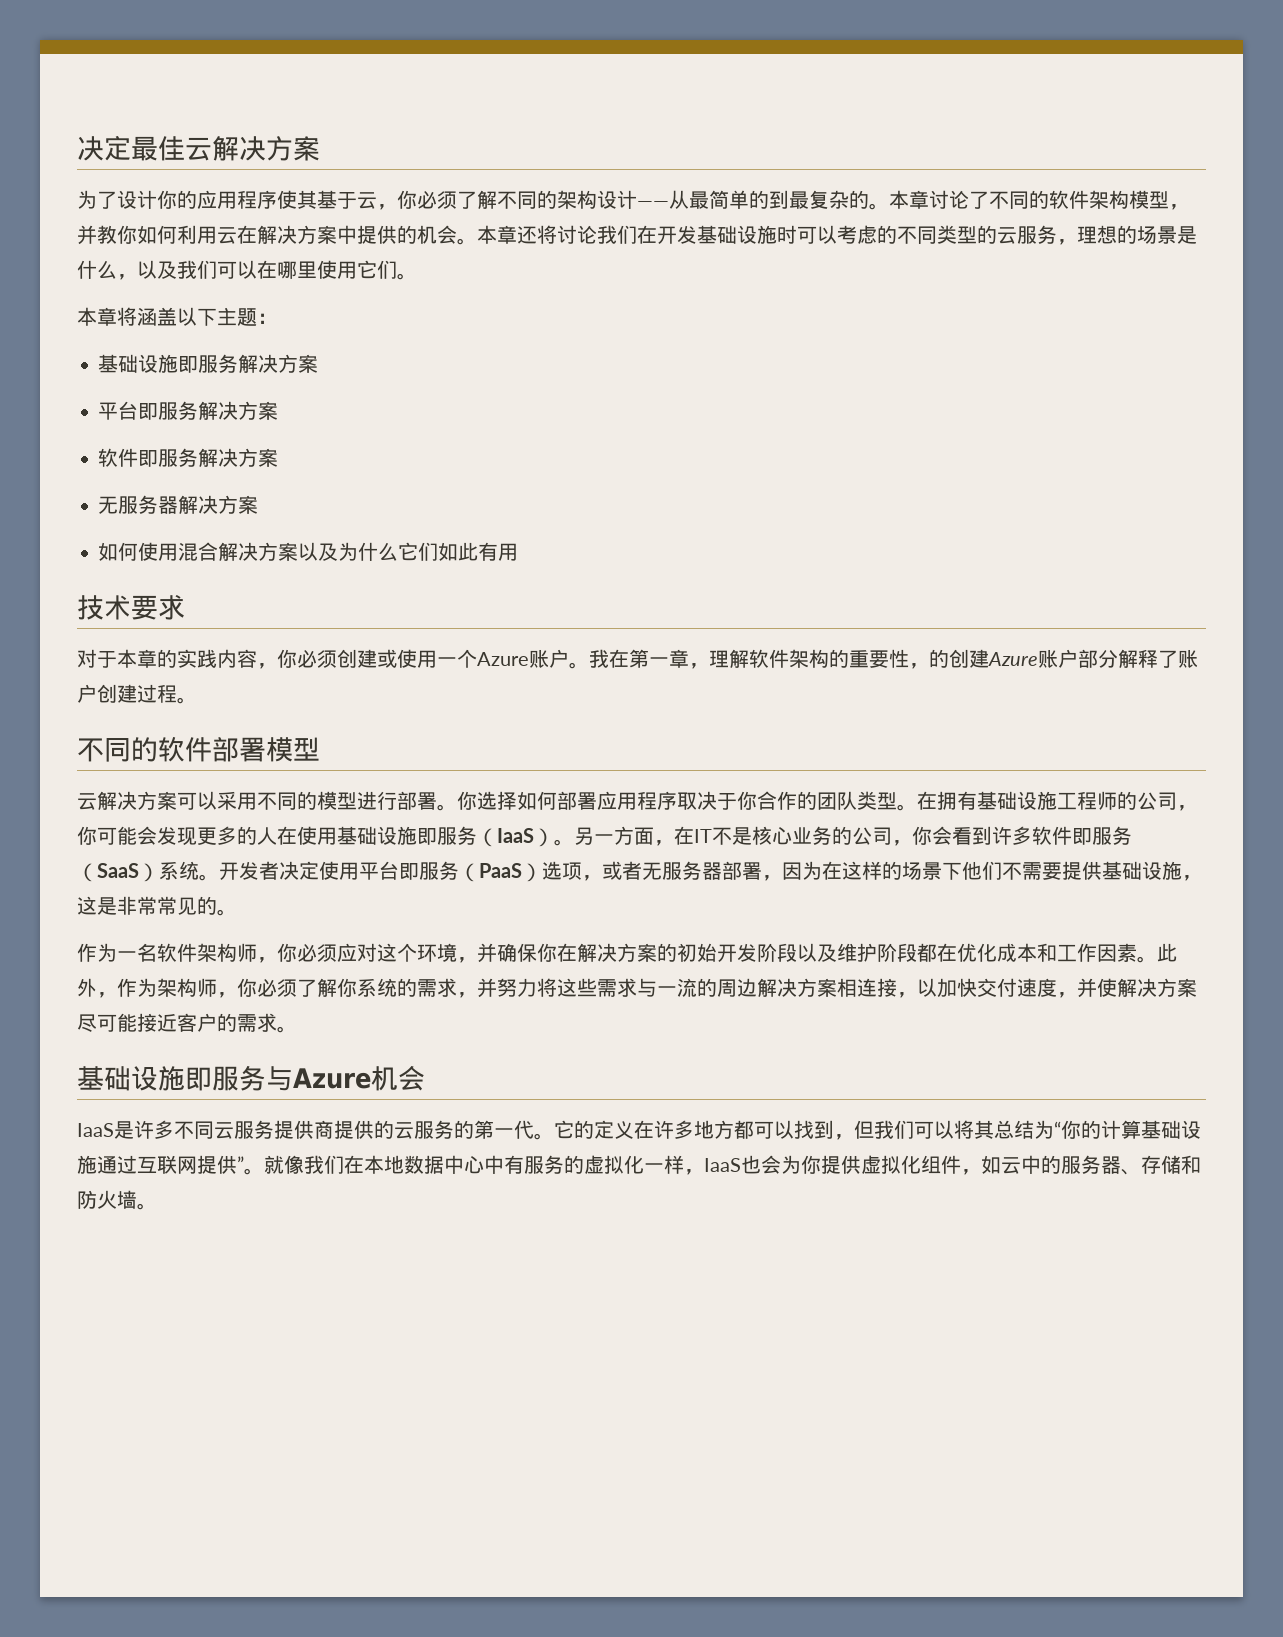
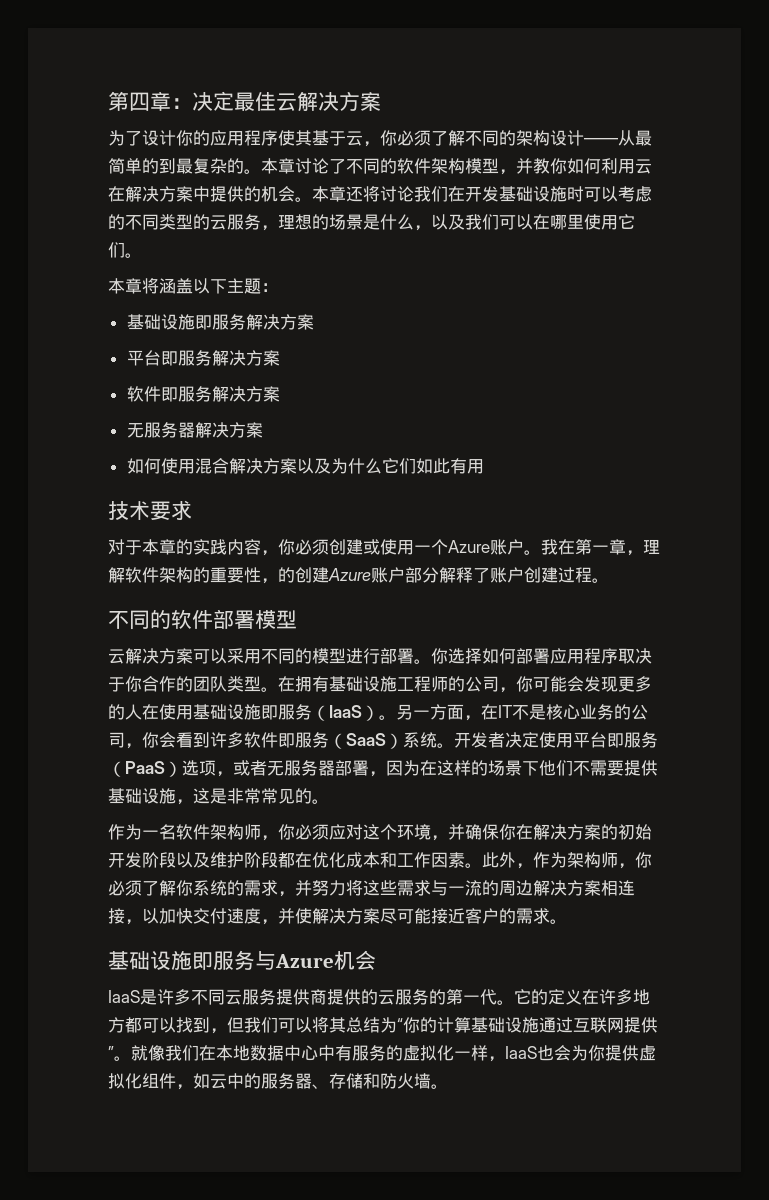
- 决定最佳云解决方案
+ 第四章：决定最佳云解决方案

